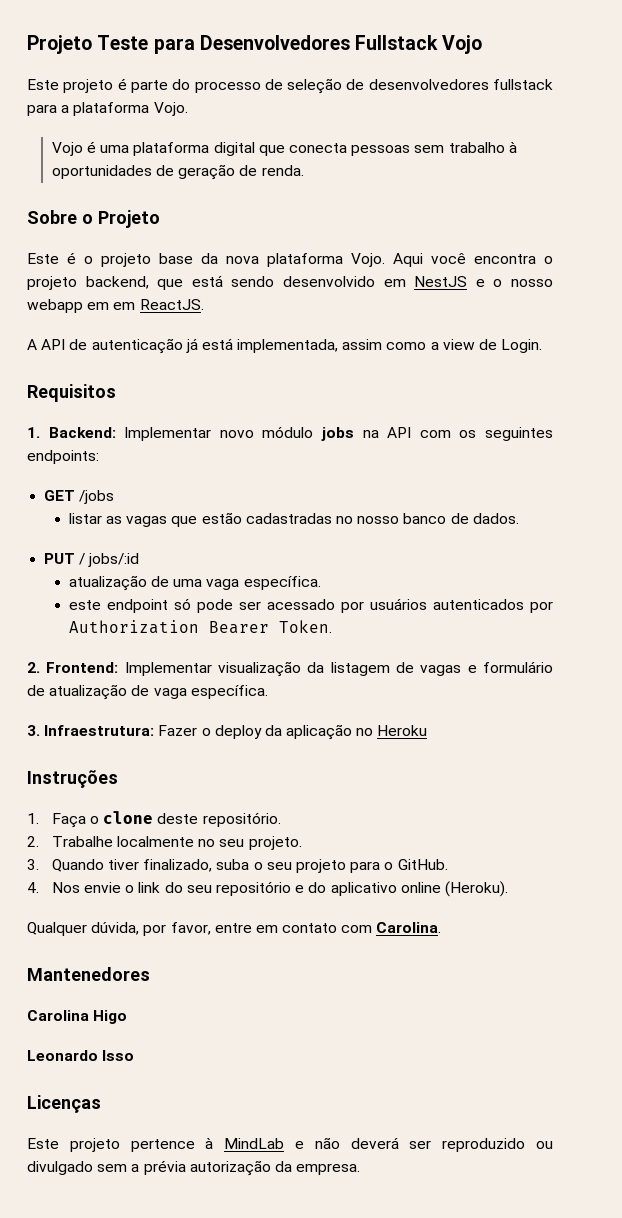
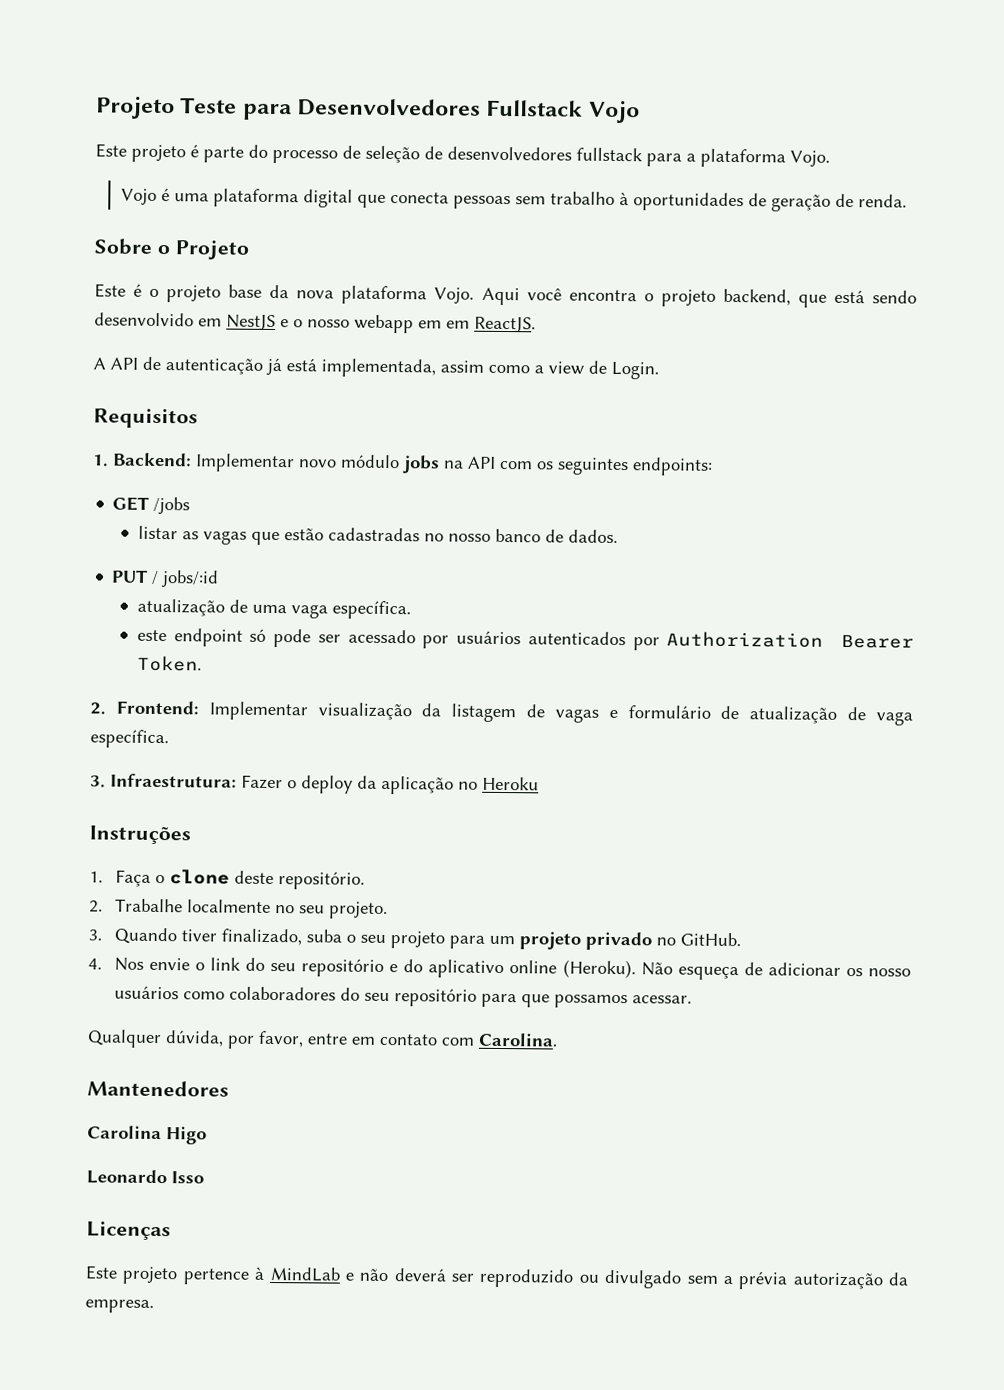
- 3. Quando tiver finalizado, suba o seu projeto para o GitHub.
+ 3. Quando tiver finalizado, suba o seu projeto para um projeto privado no GitHub.
+ Não esqueça de adicionar os nosso usuários como colaboradores do seu repositório para que possamos acessar.

